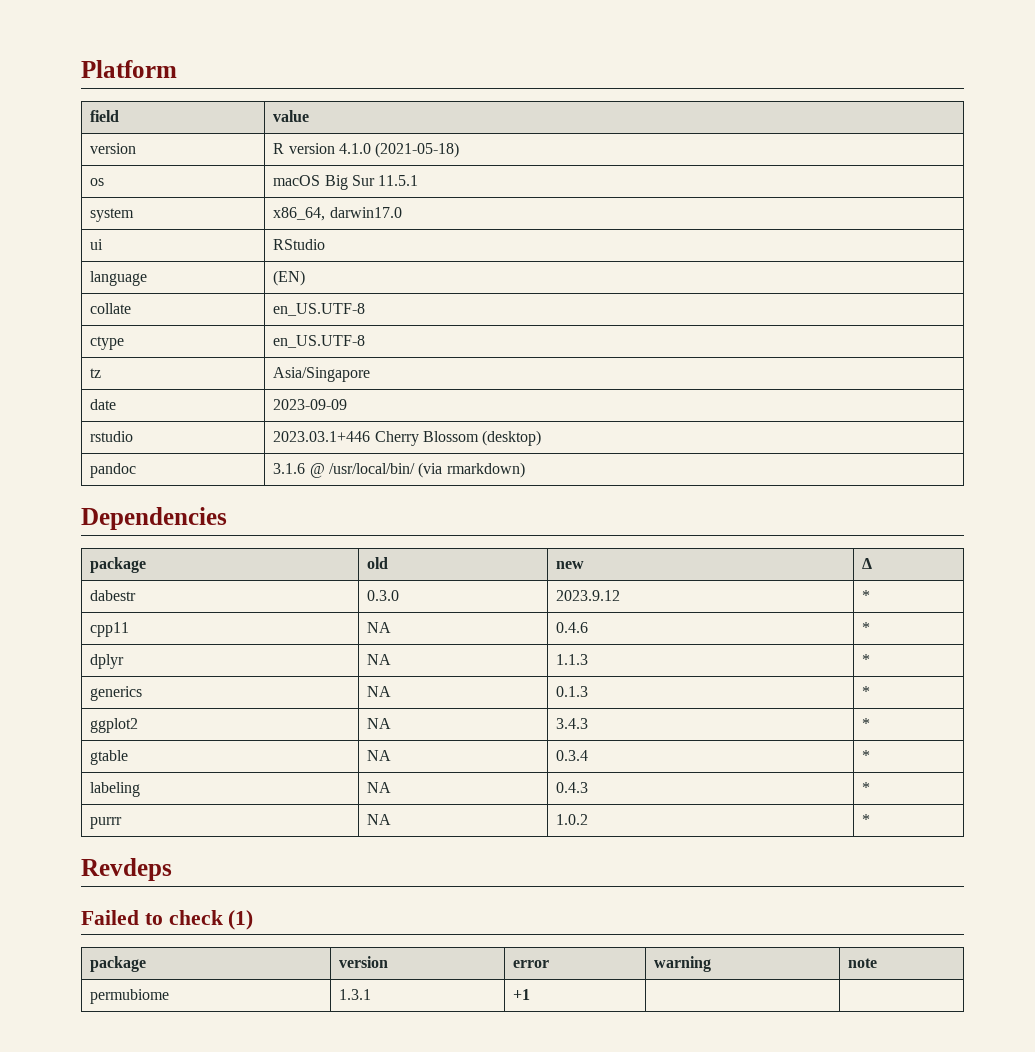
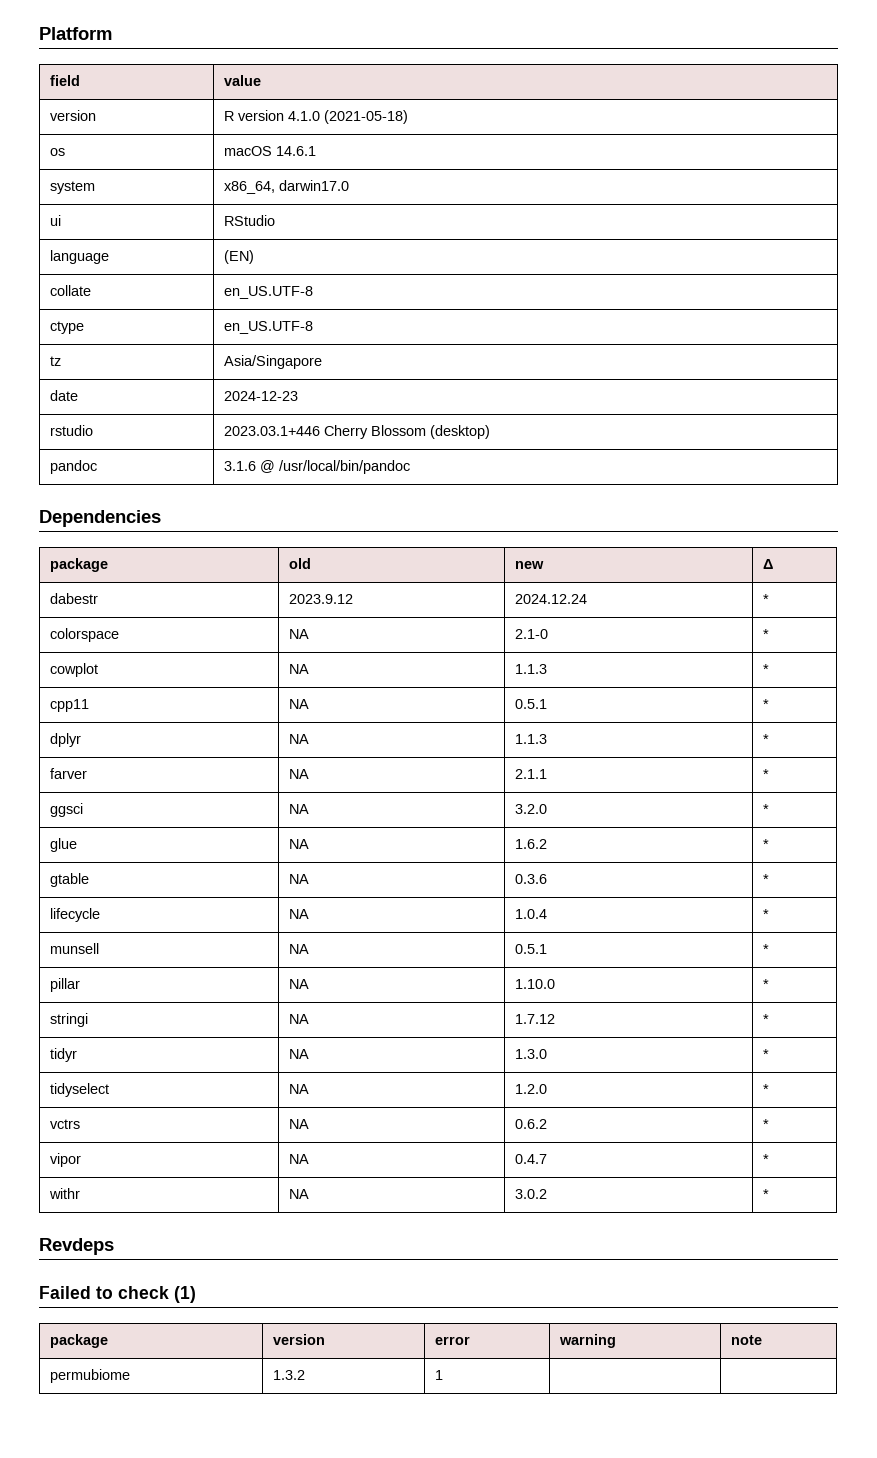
- os | macOS Big Sur 11.5.1
+ os | macOS 14.6.1
- date | 2023-09-09
+ date | 2024-12-23
- pandoc | 3.1.6 @ /usr/local/bin/ (via rmarkdown)
+ pandoc | 3.1.6 @ /usr/local/bin/pandoc
- dabestr | 0.3.0 | 2023.9.12 | *
+ dabestr | 2023.9.12 | 2024.12.24 | *
+ colorspace | NA | 2.1-0 | *
+ cowplot | NA | 1.1.3 | *
- cpp11 | NA | 0.4.6 | *
+ cpp11 | NA | 0.5.1 | *
- generics | NA | 0.1.3 | *
- ggplot2 | NA | 3.4.3 | *
+ farver | NA | 2.1.1 | *
+ ggsci | NA | 3.2.0 | *
+ glue | NA | 1.6.2 | *
- gtable | NA | 0.3.4 | *
- labeling | NA | 0.4.3 | *
- purrr | NA | 1.0.2 | *
+ gtable | NA | 0.3.6 | *
+ lifecycle | NA | 1.0.4 | *
+ munsell | NA | 0.5.1 | *
+ pillar | NA | 1.10.0 | *
+ stringi | NA | 1.7.12 | *
+ tidyr | NA | 1.3.0 | *
+ tidyselect | NA | 1.2.0 | *
+ vctrs | NA | 0.6.2 | *
+ vipor | NA | 0.4.7 | *
+ withr | NA | 3.0.2 | *
- permubiome | 1.3.1 | +1 | |
+ permubiome | 1.3.2 | 1 | |

